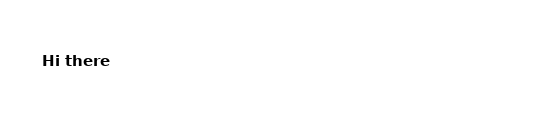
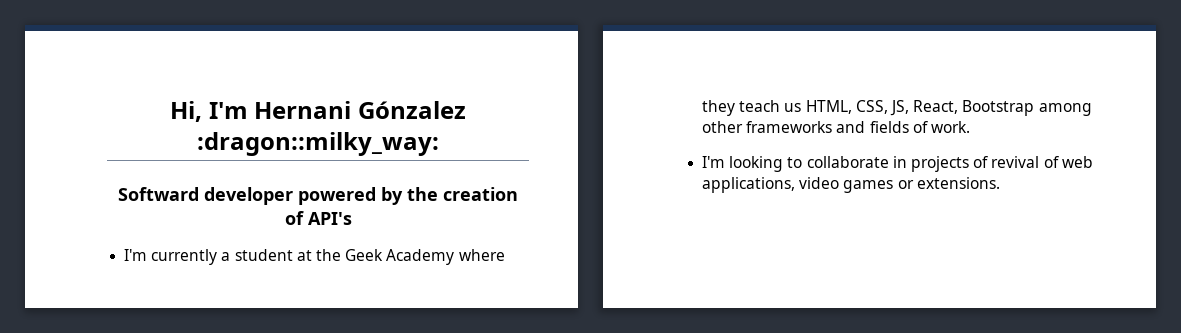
- Hi there
+ Hi, I'm Hernani Gónzalez :dragon::milky_way:
+ Softward developer powered by the creation of API's
+ I'm currently a student at the Geek Academy where they teach us HTML, CSS, JS, React, Bootstrap among other frameworks and fields of work.
+ I'm looking to collaborate in projects of revival of web applications, video games or extensions.

